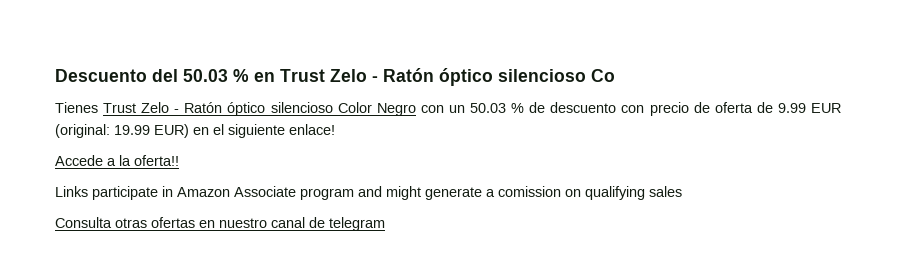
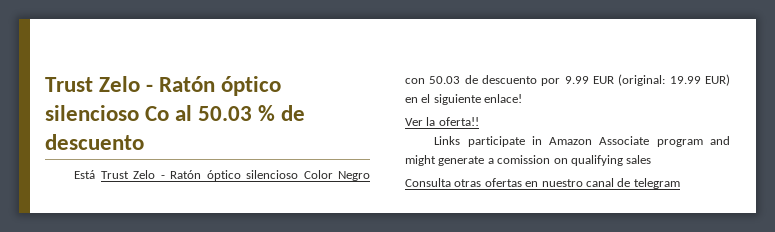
- Descuento del 50.03 % en Trust Zelo - Ratón óptico silencioso Co
- Tienes Trust Zelo - Ratón óptico silencioso Color Negro con un 50.03 % de descuento con precio de oferta de 9.99 EUR (original: 19.99 EUR) en el siguiente enlace!
+ Trust Zelo - Ratón óptico silencioso Co al 50.03 % de descuento
+ Está Trust Zelo - Ratón óptico silencioso Color Negro con 50.03 de descuento por 9.99 EUR (original: 19.99 EUR) en el siguiente enlace!
- Accede a la oferta!!
+ Ver la oferta!!

